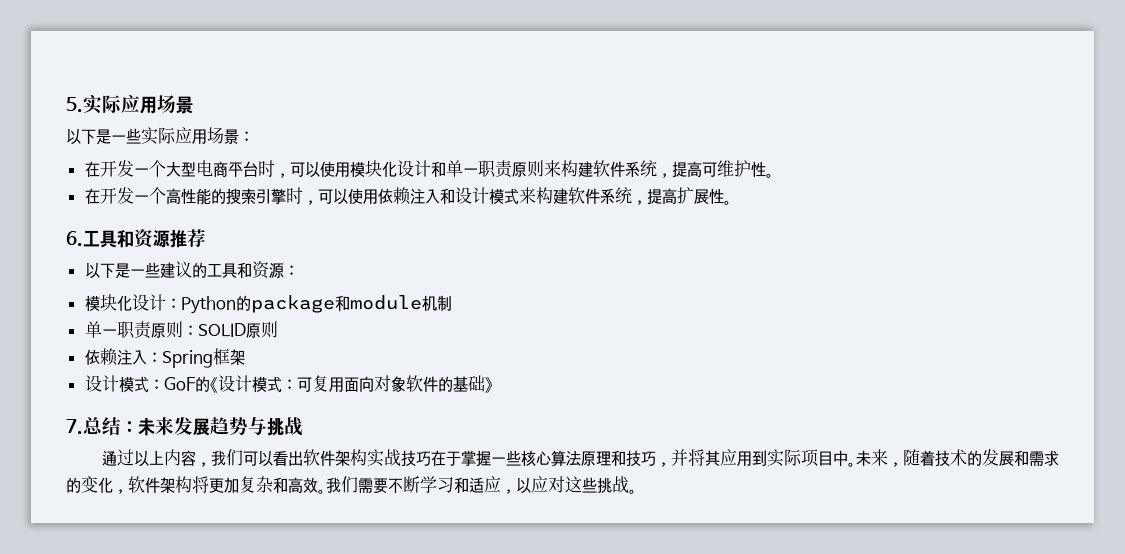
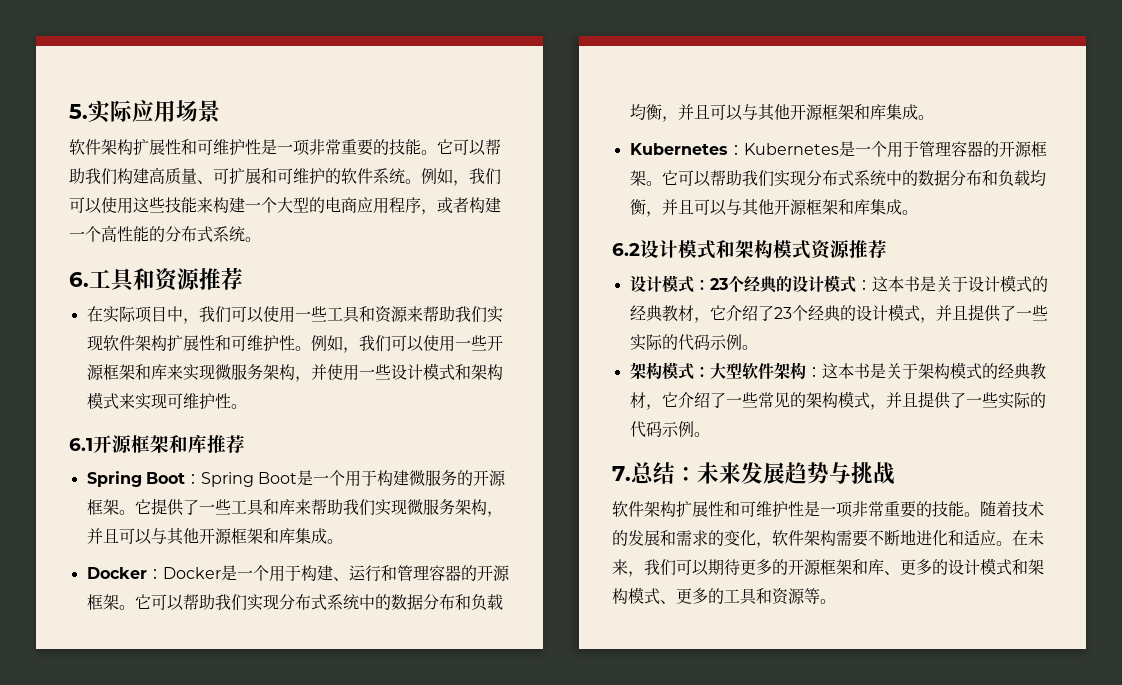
- 以下是一些实际应用场景：
- 在开发一个大型电商平台时，可以使用模块化设计和单一职责原则来构建软件系统，提高可维护性。
- 在开发一个高性能的搜索引擎时，可以使用依赖注入和设计模式来构建软件系统，提高扩展性。
+ 软件架构扩展性和可维护性是一项非常重要的技能。它可以帮助我们构建高质量、可扩展和可维护的软件系统。例如，我们可以使用这些技能来构建一个大型的电商应用程序，或者构建一个高性能的分布式系统。
- 以下是一些建议的工具和资源：
- 模块化设计：Python的package和module机制
- 单一职责原则：SOLID原则
- 依赖注入：Spring框架
- 设计模式：GoF的《设计模式：可复用面向对象软件的基础》
+ 在实际项目中，我们可以使用一些工具和资源来帮助我们实现软件架构扩展性和可维护性。例如，我们可以使用一些开源框架和库来实现微服务架构，并使用一些设计模式和架构模式来实现可维护性。
+ 6.1开源框架和库推荐
+ Spring Boot：Spring Boot是一个用于构建微服务的开源框架。它提供了一些工具和库来帮助我们实现微服务架构，并且可以与其他开源框架和库集成。
+ Docker：Docker是一个用于构建、运行和管理容器的开源框架。它可以帮助我们实现分布式系统中的数据分布和负载均衡，并且可以与其他开源框架和库集成。
+ Kubernetes：Kubernetes是一个用于管理容器的开源框架。它可以帮助我们实现分布式系统中的数据分布和负载均衡，并且可以与其他开源框架和库集成。
+ 6.2设计模式和架构模式资源推荐
+ 设计模式：23个经典的设计模式：这本书是关于设计模式的经典教材，它介绍了23个经典的设计模式，并且提供了一些实际的代码示例。
+ 架构模式：大型软件架构：这本书是关于架构模式的经典教材，它介绍了一些常见的架构模式，并且提供了一些实际的代码示例。
- 通过以上内容，我们可以看出软件架构实战技巧在于掌握一些核心算法原理和技巧，并将其应用到实际项目中。未来，随着技术的发展和需求的变化，软件架构将更加复杂和高效。我们需要不断学习和适应，以应对这些挑战。
+ 软件架构扩展性和可维护性是一项非常重要的技能。随着技术的发展和需求的变化，软件架构需要不断地进化和适应。在未来，我们可以期待更多的开源框架和库、更多的设计模式和架构模式、更多的工具和资源等。

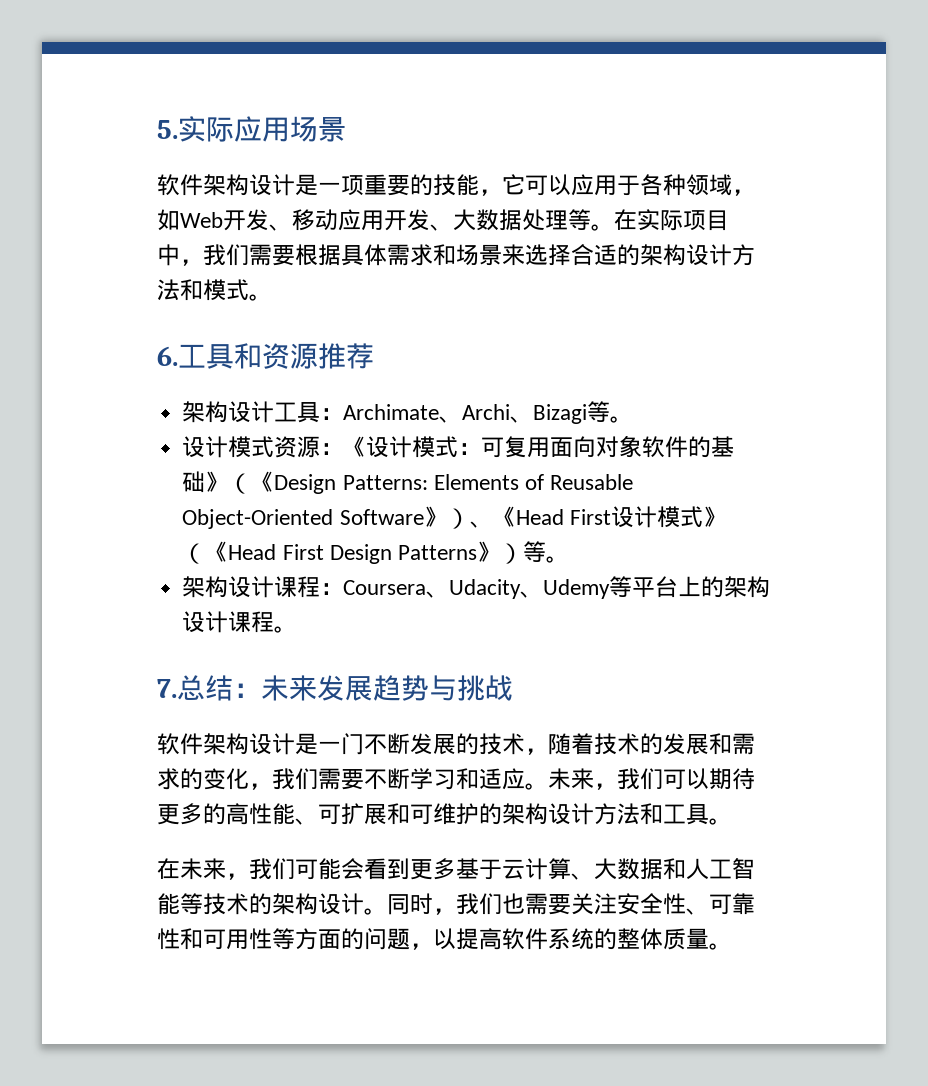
- 软件架构扩展性和可维护性是一项非常重要的技能。它可以帮助我们构建高质量、可扩展和可维护的软件系统。例如，我们可以使用这些技能来构建一个大型的电商应用程序，或者构建一个高性能的分布式系统。
+ 软件架构设计是一项重要的技能，它可以应用于各种领域，如Web开发、移动应用开发、大数据处理等。在实际项目中，我们需要根据具体需求和场景来选择合适的架构设计方法和模式。
- 在实际项目中，我们可以使用一些工具和资源来帮助我们实现软件架构扩展性和可维护性。例如，我们可以使用一些开源框架和库来实现微服务架构，并使用一些设计模式和架构模式来实现可维护性。
- 6.1开源框架和库推荐
- Spring Boot：Spring Boot是一个用于构建微服务的开源框架。它提供了一些工具和库来帮助我们实现微服务架构，并且可以与其他开源框架和库集成。
- Docker：Docker是一个用于构建、运行和管理容器的开源框架。它可以帮助我们实现分布式系统中的数据分布和负载均衡，并且可以与其他开源框架和库集成。
- Kubernetes：Kubernetes是一个用于管理容器的开源框架。它可以帮助我们实现分布式系统中的数据分布和负载均衡，并且可以与其他开源框架和库集成。
- 6.2设计模式和架构模式资源推荐
- 设计模式：23个经典的设计模式：这本书是关于设计模式的经典教材，它介绍了23个经典的设计模式，并且提供了一些实际的代码示例。
- 架构模式：大型软件架构：这本书是关于架构模式的经典教材，它介绍了一些常见的架构模式，并且提供了一些实际的代码示例。
+ 架构设计工具：Archimate、Archi、Bizagi等。
+ 设计模式资源：《设计模式：可复用面向对象软件的基础》（《Design Patterns: Elements of Reusable Object-Oriented Software》）、《Head First设计模式》（《Head First Design Patterns》）等。
+ 架构设计课程：Coursera、Udacity、Udemy等平台上的架构设计课程。
- 软件架构扩展性和可维护性是一项非常重要的技能。随着技术的发展和需求的变化，软件架构需要不断地进化和适应。
+ 软件架构设计是一门不断发展的技术，随着技术的发展和需求的变化，我们需要不断学习和适应。
- 在未来，我们可以期待更多的开源框架和库、更多的设计模式和架构模式、更多的工具和资源等。
+ 未来，我们可以期待更多的高性能、可扩展和可维护的架构设计方法和工具。
+ 在未来，我们可能会看到更多基于云计算、大数据和人工智能等技术的架构设计。同时，我们也需要关注安全性、可靠性和可用性等方面的问题，以提高软件系统的整体质量。

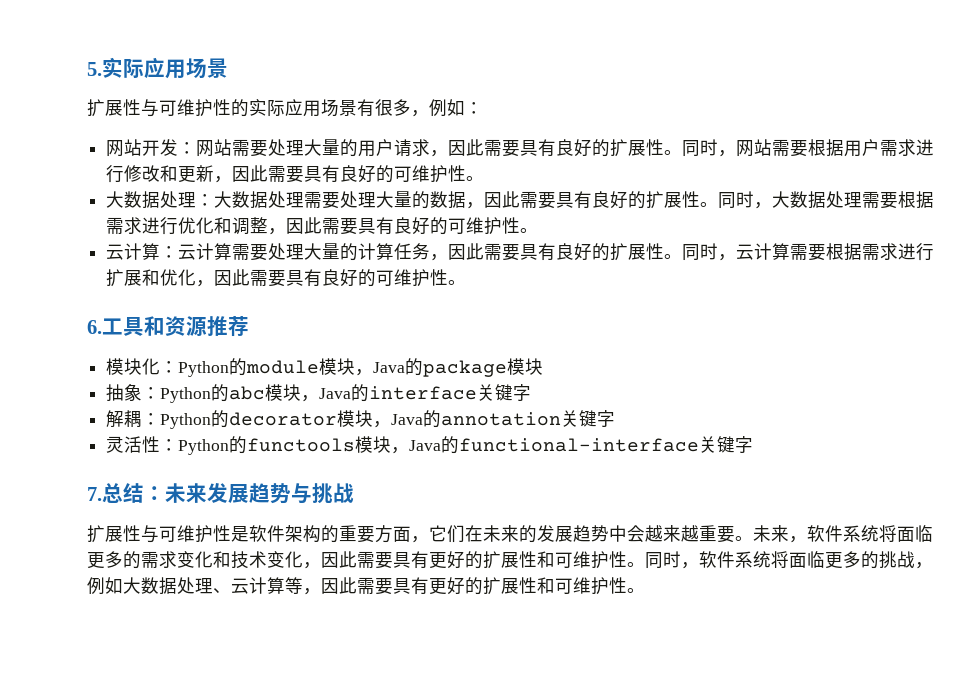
- 软件架构设计是一项重要的技能，它可以应用于各种领域，如Web开发、移动应用开发、大数据处理等。在实际项目中，我们需要根据具体需求和场景来选择合适的架构设计方法和模式。
+ 扩展性与可维护性的实际应用场景有很多，例如：
+ 网站开发：网站需要处理大量的用户请求，因此需要具有良好的扩展性。同时，网站需要根据用户需求进行修改和更新，因此需要具有良好的可维护性。
+ 大数据处理：大数据处理需要处理大量的数据，因此需要具有良好的扩展性。同时，大数据处理需要根据需求进行优化和调整，因此需要具有良好的可维护性。
+ 云计算：云计算需要处理大量的计算任务，因此需要具有良好的扩展性。同时，云计算需要根据需求进行扩展和优化，因此需要具有良好的可维护性。
- 架构设计工具：Archimate、Archi、Bizagi等。
- 设计模式资源：《设计模式：可复用面向对象软件的基础》（《Design Patterns: Elements of Reusable Object-Oriented Software》）、《Head First设计模式》（《Head First Design Patterns》）等。
- 架构设计课程：Coursera、Udacity、Udemy等平台上的架构设计课程。
+ 模块化：Python的module模块，Java的package模块
+ 抽象：Python的abc模块，Java的interface关键字
+ 解耦：Python的decorator模块，Java的annotation关键字
+ 灵活性：Python的functools模块，Java的functional-interface关键字
- 软件架构设计是一门不断发展的技术，随着技术的发展和需求的变化，我们需要不断学习和适应。未来，我们可以期待更多的高性能、可扩展和可维护的架构设计方法和工具。
- 在未来，我们可能会看到更多基于云计算、大数据和人工智能等技术的架构设计。同时，我们也需要关注安全性、可靠性和可用性等方面的问题，以提高软件系统的整体质量。
+ 扩展性与可维护性是软件架构的重要方面，它们在未来的发展趋势中会越来越重要。未来，软件系统将面临更多的需求变化和技术变化，因此需要具有更好的扩展性和可维护性。同时，软件系统将面临更多的挑战，例如大数据处理、云计算等，因此需要具有更好的扩展性和可维护性。

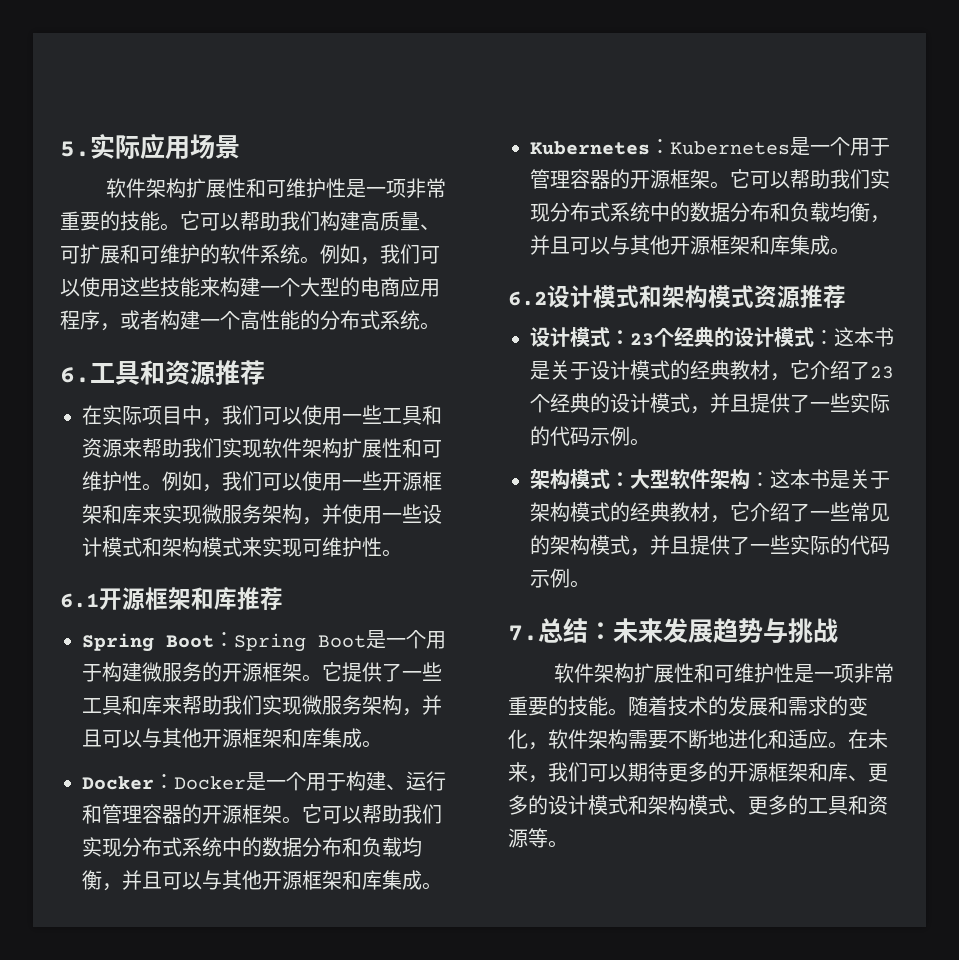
- 扩展性与可维护性的实际应用场景有很多，例如：
- 网站开发：网站需要处理大量的用户请求，因此需要具有良好的扩展性。同时，网站需要根据用户需求进行修改和更新，因此需要具有良好的可维护性。
- 大数据处理：大数据处理需要处理大量的数据，因此需要具有良好的扩展性。同时，大数据处理需要根据需求进行优化和调整，因此需要具有良好的可维护性。
- 云计算：云计算需要处理大量的计算任务，因此需要具有良好的扩展性。同时，云计算需要根据需求进行扩展和优化，因此需要具有良好的可维护性。
+ 软件架构扩展性和可维护性是一项非常重要的技能。它可以帮助我们构建高质量、可扩展和可维护的软件系统。例如，我们可以使用这些技能来构建一个大型的电商应用程序，或者构建一个高性能的分布式系统。
- 模块化：Python的module模块，Java的package模块
- 抽象：Python的abc模块，Java的interface关键字
- 解耦：Python的decorator模块，Java的annotation关键字
- 灵活性：Python的functools模块，Java的functional-interface关键字
+ 在实际项目中，我们可以使用一些工具和资源来帮助我们实现软件架构扩展性和可维护性。例如，我们可以使用一些开源框架和库来实现微服务架构，并使用一些设计模式和架构模式来实现可维护性。
+ 6.1开源框架和库推荐
+ Spring Boot：Spring Boot是一个用于构建微服务的开源框架。它提供了一些工具和库来帮助我们实现微服务架构，并且可以与其他开源框架和库集成。
+ Docker：Docker是一个用于构建、运行和管理容器的开源框架。它可以帮助我们实现分布式系统中的数据分布和负载均衡，并且可以与其他开源框架和库集成。
+ Kubernetes：Kubernetes是一个用于管理容器的开源框架。它可以帮助我们实现分布式系统中的数据分布和负载均衡，并且可以与其他开源框架和库集成。
+ 6.2设计模式和架构模式资源推荐
+ 设计模式：23个经典的设计模式：这本书是关于设计模式的经典教材，它介绍了23个经典的设计模式，并且提供了一些实际的代码示例。
+ 架构模式：大型软件架构：这本书是关于架构模式的经典教材，它介绍了一些常见的架构模式，并且提供了一些实际的代码示例。
- 扩展性与可维护性是软件架构的重要方面，它们在未来的发展趋势中会越来越重要。未来，软件系统将面临更多的需求变化和技术变化，因此需要具有更好的扩展性和可维护性。同时，软件系统将面临更多的挑战，例如大数据处理、云计算等，因此需要具有更好的扩展性和可维护性。
+ 软件架构扩展性和可维护性是一项非常重要的技能。随着技术的发展和需求的变化，软件架构需要不断地进化和适应。在未来，我们可以期待更多的开源框架和库、更多的设计模式和架构模式、更多的工具和资源等。

